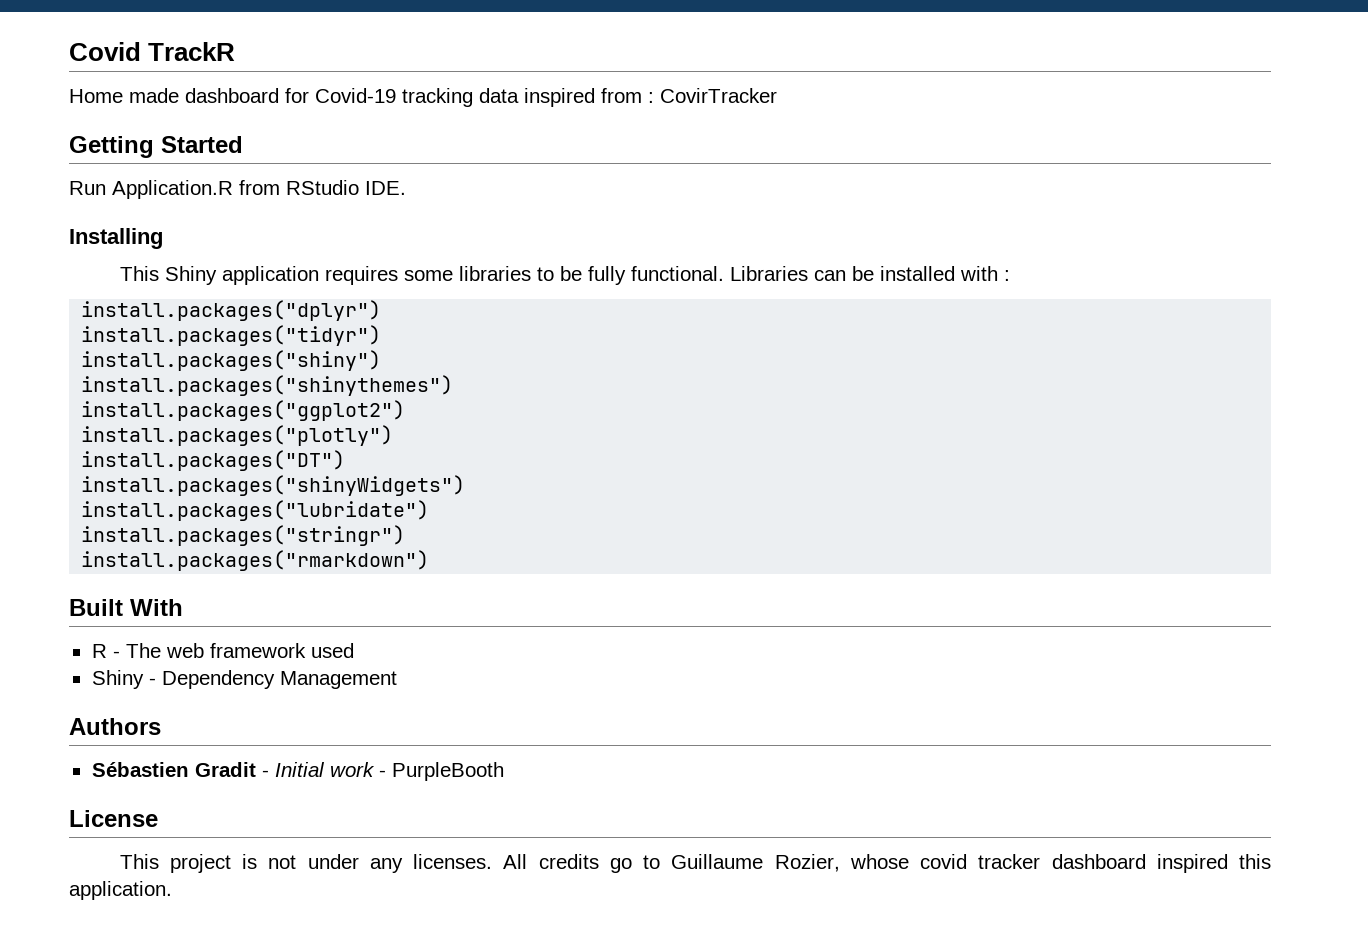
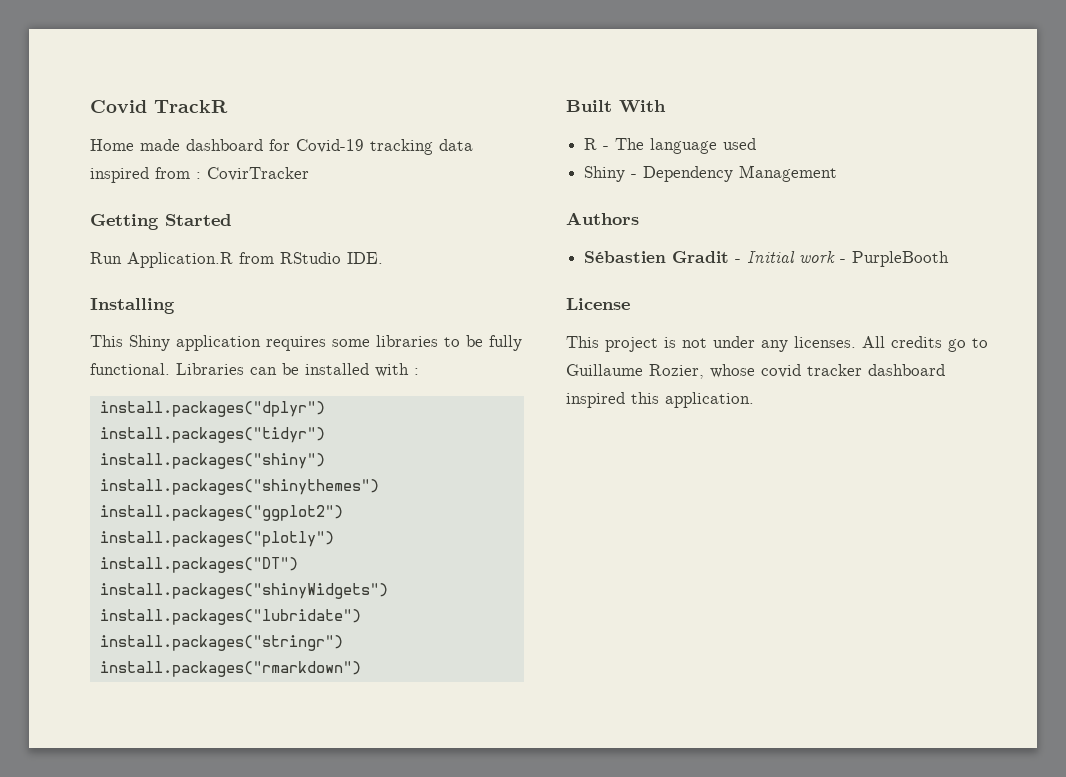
- R - The web framework used
+ R - The language used

